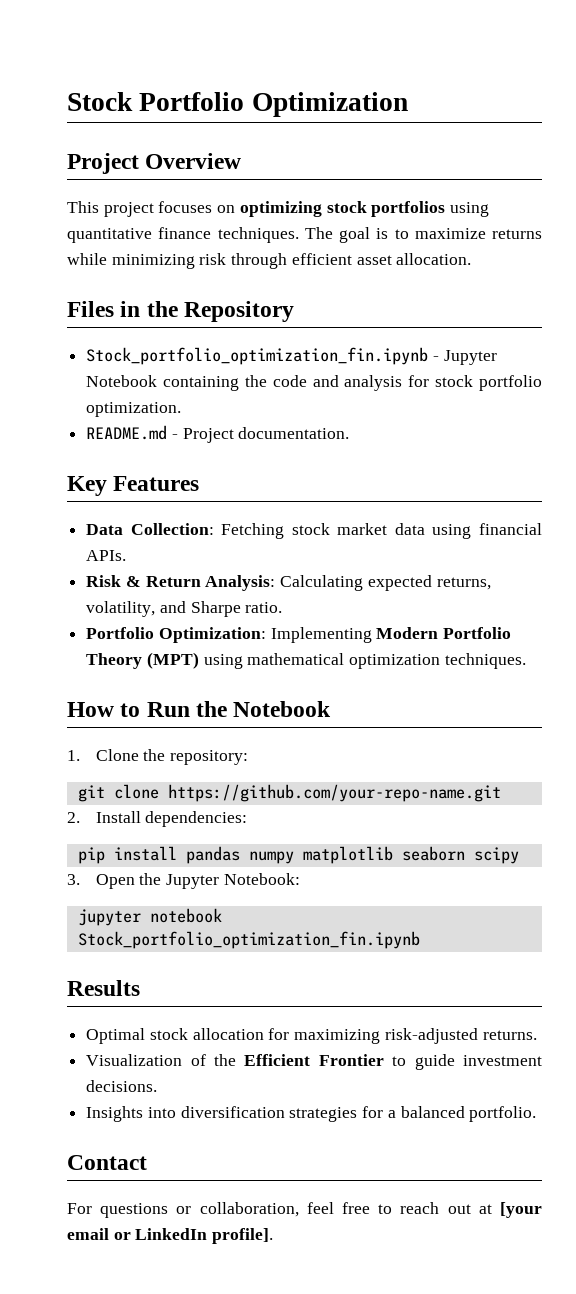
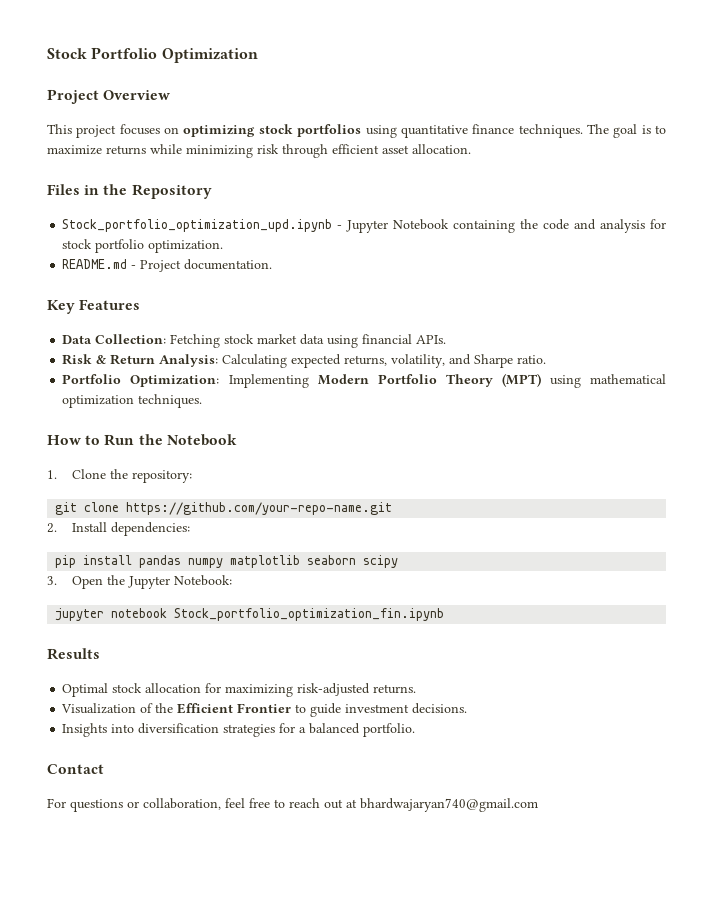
- Stock_portfolio_optimization_fin.ipynb - Jupyter Notebook containing the code and analysis for stock portfolio optimization.
+ Stock_portfolio_optimization_upd.ipynb - Jupyter Notebook containing the code and analysis for stock portfolio optimization.
- For questions or collaboration, feel free to reach out at [your email or LinkedIn profile].
+ For questions or collaboration, feel free to reach out at bhardwajaryan740@gmail.com

